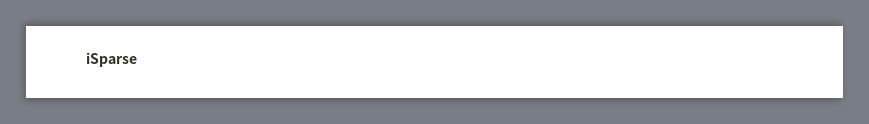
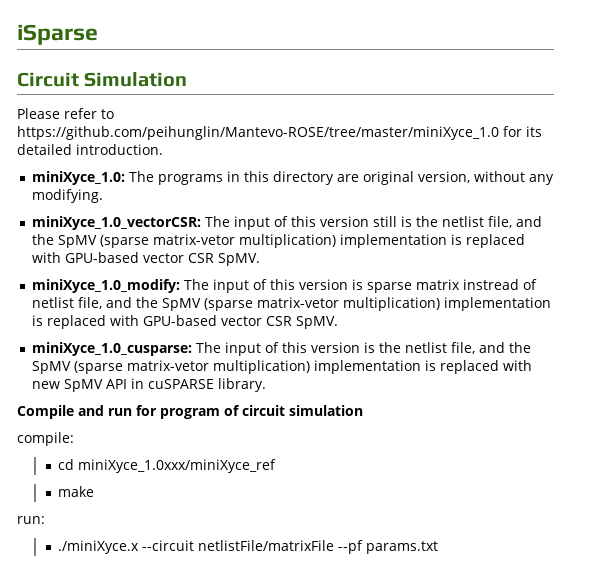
+ Circuit Simulation
+ Please refer to https://github.com/peihunglin/Mantevo-ROSE/tree/master/miniXyce_1.0 for its detailed introduction.
+ miniXyce_1.0: The programs in this directory are original version, without any modifying.
+ miniXyce_1.0_vectorCSR: The input of this version still is the netlist file, and the SpMV (sparse matrix-vetor multiplication) implementation is replaced with GPU-based vector CSR SpMV.
+ miniXyce_1.0_modify: The input of this version is sparse matrix instread of netlist file, and the SpMV (sparse matrix-vetor multiplication) implementation is replaced with GPU-based vector CSR SpMV.
+ miniXyce_1.0_cusparse: The input of this version is the netlist file, and the SpMV (sparse matrix-vetor multiplication) implementation is replaced with new SpMV API in cuSPARSE library.
+ Compile and run for program of circuit simulation
+ compile:
+ cd miniXyce_1.0xxx/miniXyce_ref
+ make
+ run:
+ ./miniXyce.x --circuit netlistFile/matrixFile --pf params.txt

